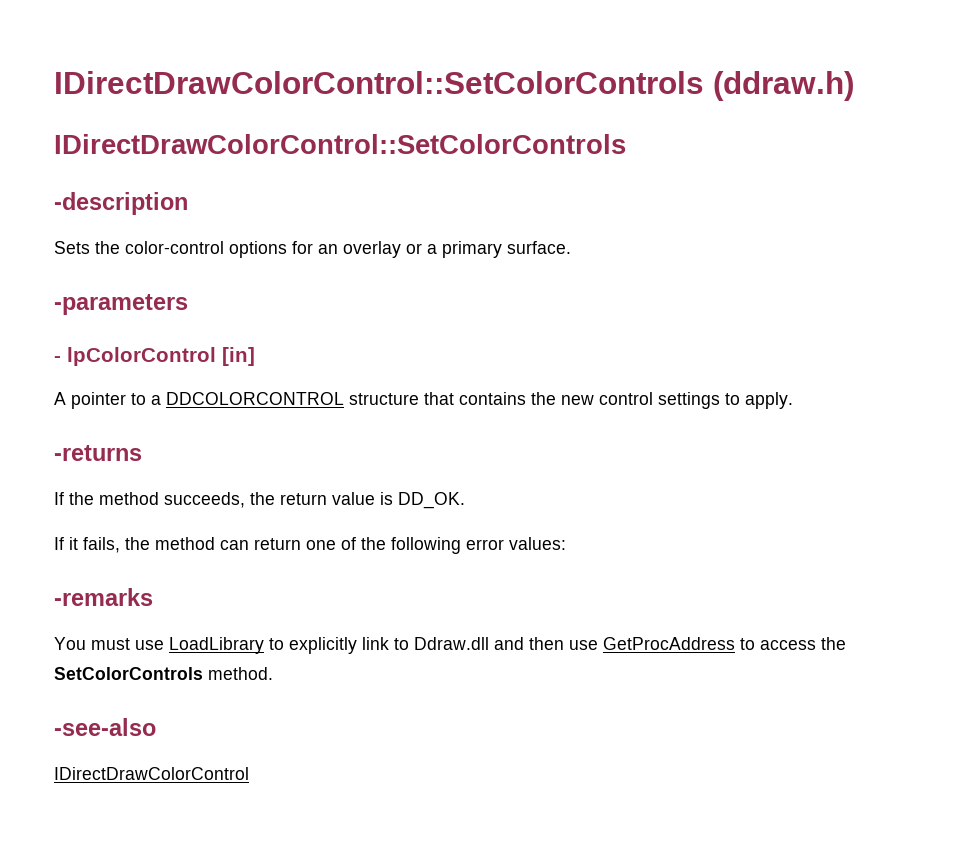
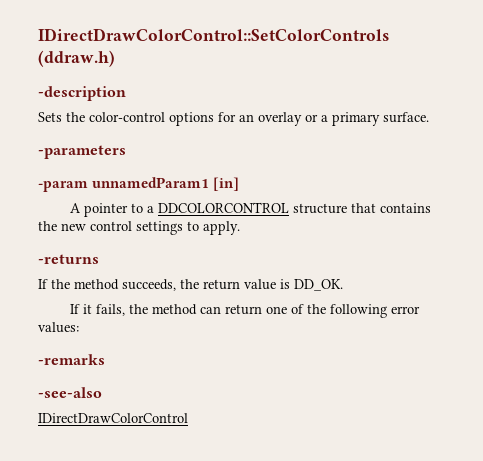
  IDirectDrawColorControl::SetColorControls (ddraw.h)
- IDirectDrawColorControl::SetColorControls
- - lpColorControl [in]
+ -param unnamedParam1 [in]
- You must use LoadLibrary to explicitly link to Ddraw.dll and then use GetProcAddress to access the SetColorControls method.

